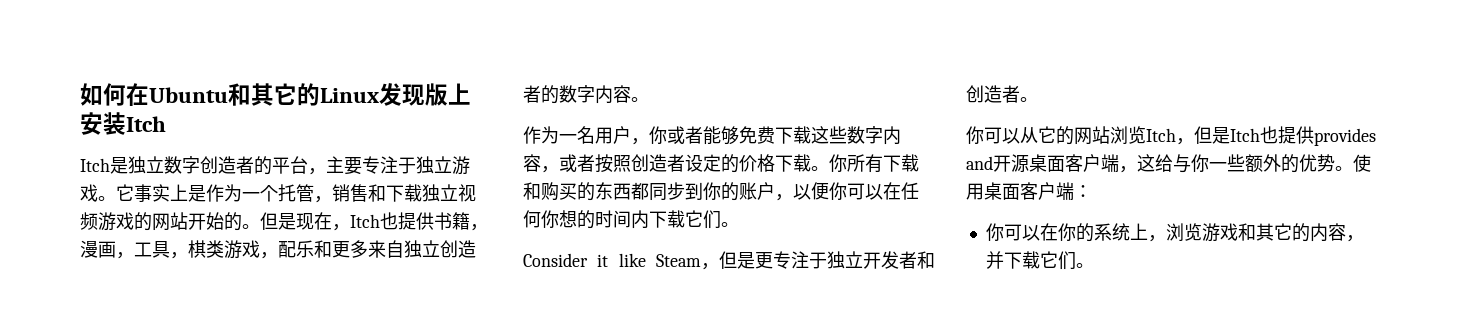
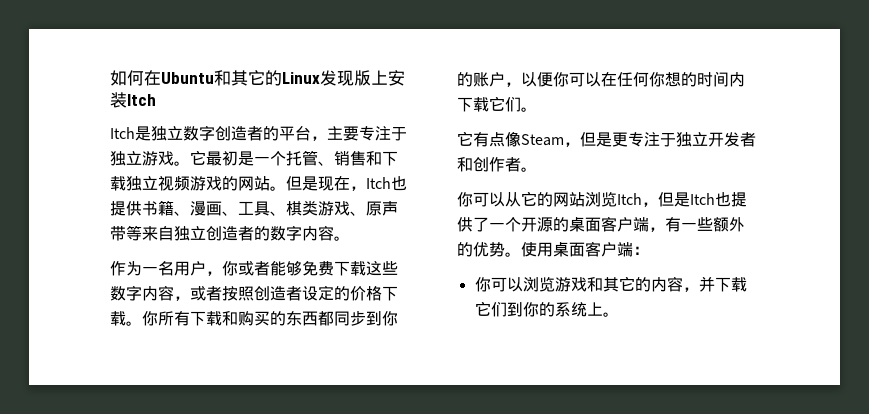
- 它事实上是作为一个托管，销售和下载独立视频游戏的网站开始的。
+ 它最初是一个托管、销售和下载独立视频游戏的网站。
- 但是现在，Itch也提供书籍，漫画，工具，棋类游戏，配乐和更多来自独立创造者的数字内容。
+ 但是现在，Itch也提供书籍、漫画、工具、棋类游戏、原声带等来自独立创造者的数字内容。
- Consider it like Steam，但是更专注于独立开发者和创造者。
+ 它有点像Steam，但是更专注于独立开发者和创作者。
- 你可以从它的网站浏览Itch，但是Itch也提供provides and开源桌面客户端，这给与你一些额外的优势。
+ 你可以从它的网站浏览Itch，但是Itch也提供了一个开源的桌面客户端，有一些额外的优势。
- 你可以在你的系统上，浏览游戏和其它的内容，并下载它们。
+ 你可以浏览游戏和其它的内容，并下载它们到你的系统上。

